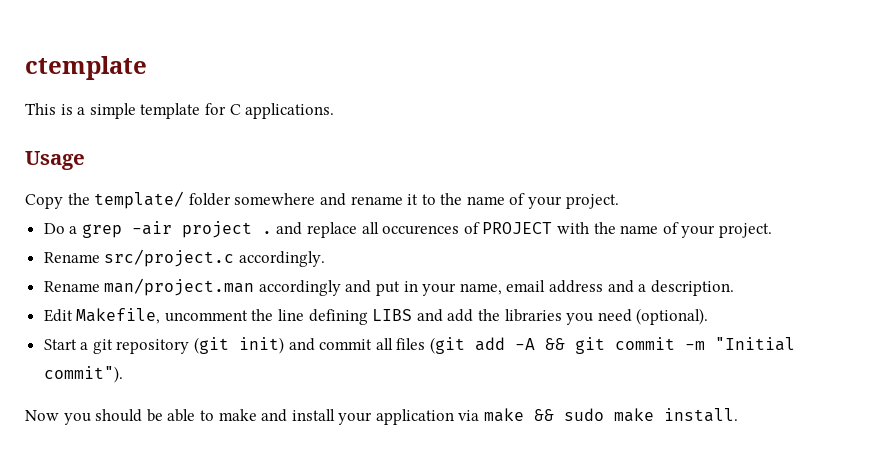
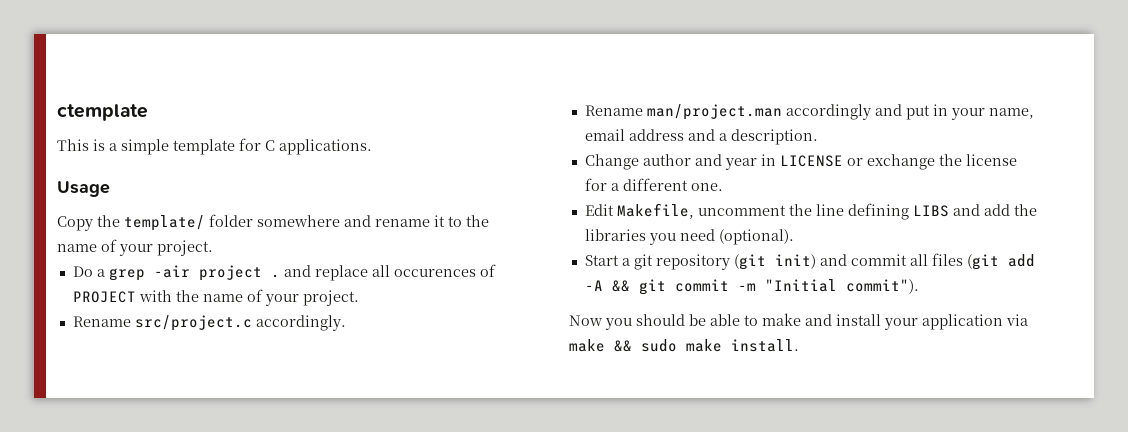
+ Change author and year in LICENSE or exchange the license for a different one.

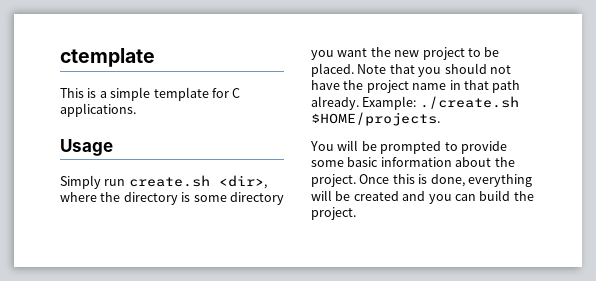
- Copy the template/ folder somewhere and rename it to the name of your project.
- Do a grep -air project . and replace all occurences of PROJECT with the name of your project.
- Rename src/project.c accordingly.
- Rename man/project.man accordingly and put in your name, email address and a description.
- Change author and year in LICENSE or exchange the license for a different one.
- Edit Makefile, uncomment the line defining LIBS and add the libraries you need (optional).
- Start a git repository (git init) and commit all files (git add -A && git commit -m "Initial commit").
- Now you should be able to make and install your application via make && sudo make install.
+ Simply run create.sh <dir>, where the directory is some directory you want the new project to be placed. Note that you should not have the project name in that path already. Example: ./create.sh $HOME/projects.
+ You will be prompted to provide some basic information about the project. Once this is done, everything will be created and you can build the project.

